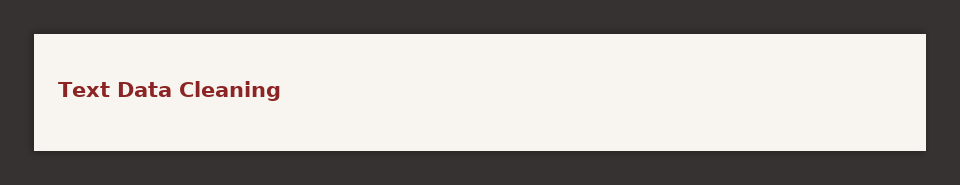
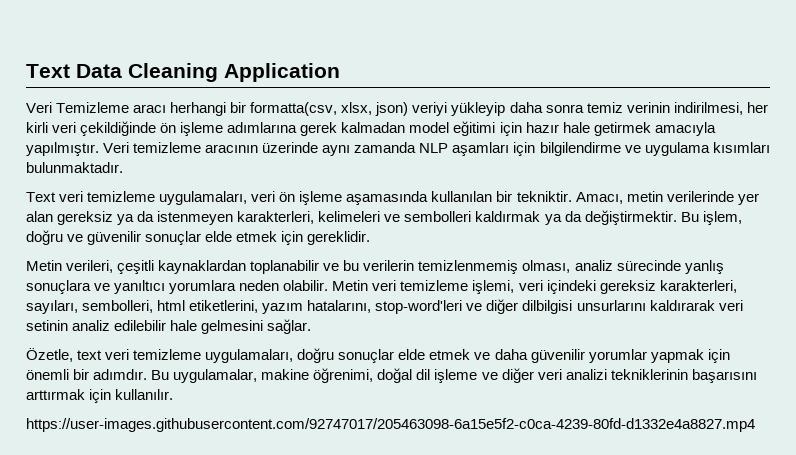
- Text Data Cleaning
+ Text Data Cleaning Application
+ Veri Temizleme aracı herhangi bir formatta(csv, xlsx, json) veriyi yükleyip daha sonra temiz verinin indirilmesi, her kirli veri çekildiğinde ön işleme adımlarına gerek kalmadan model eğitimi için hazır hale getirmek amacıyla yapılmıştır. Veri temizleme aracının üzerinde aynı zamanda NLP aşamları için bilgilendirme ve uygulama kısımları bulunmaktadır.
+ Text veri temizleme uygulamaları, veri ön işleme aşamasında kullanılan bir tekniktir. Amacı, metin verilerinde yer alan gereksiz ya da istenmeyen karakterleri, kelimeleri ve sembolleri kaldırmak ya da değiştirmektir. Bu işlem, doğru ve güvenilir sonuçlar elde etmek için gereklidir.
+ Metin verileri, çeşitli kaynaklardan toplanabilir ve bu verilerin temizlenmemiş olması, analiz sürecinde yanlış sonuçlara ve yanıltıcı yorumlara neden olabilir. Metin veri temizleme işlemi, veri içindeki gereksiz karakterleri, sayıları, sembolleri, html etiketlerini, yazım hatalarını, stop-word'leri ve diğer dilbilgisi unsurlarını kaldırarak veri setinin analiz edilebilir hale gelmesini sağlar.
+ Özetle, text veri temizleme uygulamaları, doğru sonuçlar elde etmek ve daha güvenilir yorumlar yapmak için önemli bir adımdır. Bu uygulamalar, makine öğrenimi, doğal dil işleme ve diğer veri analizi tekniklerinin başarısını arttırmak için kullanılır.
+ https://user-images.githubusercontent.com/92747017/205463098-6a15e5f2-c0ca-4239-80fd-d1332e4a8827.mp4

